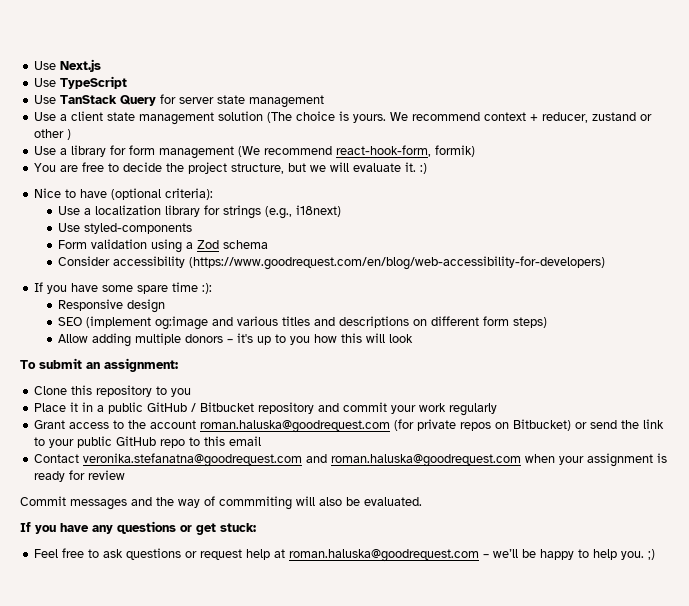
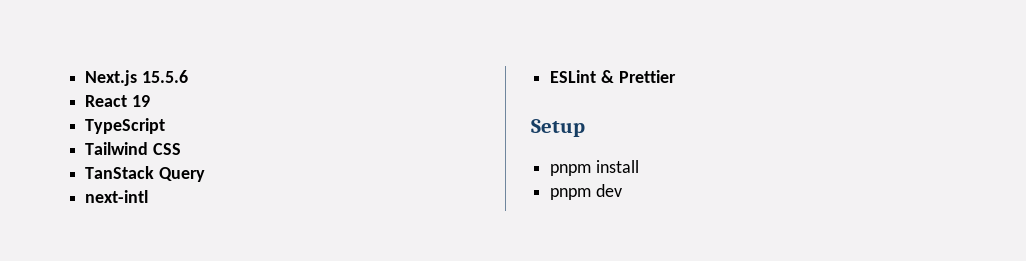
- Use Next.js
- Use TypeScript
+ Next.js 15.5.6
+ React 19
+ TypeScript
- Use TanStack Query for server state management
- Use a client state management solution (The choice is yours. We recommend context + reducer, zustand or other )
- Use a library for form management (We recommend react-hook-form, formik)
- You are free to decide the project structure, but we will evaluate it. :)
- Nice to have (optional criteria):
- Use a localization library for strings (e.g., i18next)
- Use styled-components
- Form validation using a Zod schema
- Consider accessibility (https://www.goodrequest.com/en/blog/web-accessibility-for-developers)
- If you have some spare time :):
- Responsive design
- SEO (implement og:image and various titles and descriptions on different form steps)
- Allow adding multiple donors – it's up to you how this will look
- To submit an assignment:
- Clone this repository to you
- Place it in a public GitHub / Bitbucket repository and commit your work regularly
- Grant access to the account roman.haluska@goodrequest.com (for private repos on Bitbucket) or send the link to your public GitHub repo to this email
- Contact veronika.stefanatna@goodrequest.com and roman.haluska@goodrequest.com when your assignment is ready for review
- Commit messages and the way of commmiting will also be evaluated.
- If you have any questions or get stuck:
- Feel free to ask questions or request help at roman.haluska@goodrequest.com – we’ll be happy to help you. ;)
+ Tailwind CSS
+ TanStack Query
+ next-intl
+ ESLint & Prettier
+ Setup
+ pnpm install
+ pnpm dev

